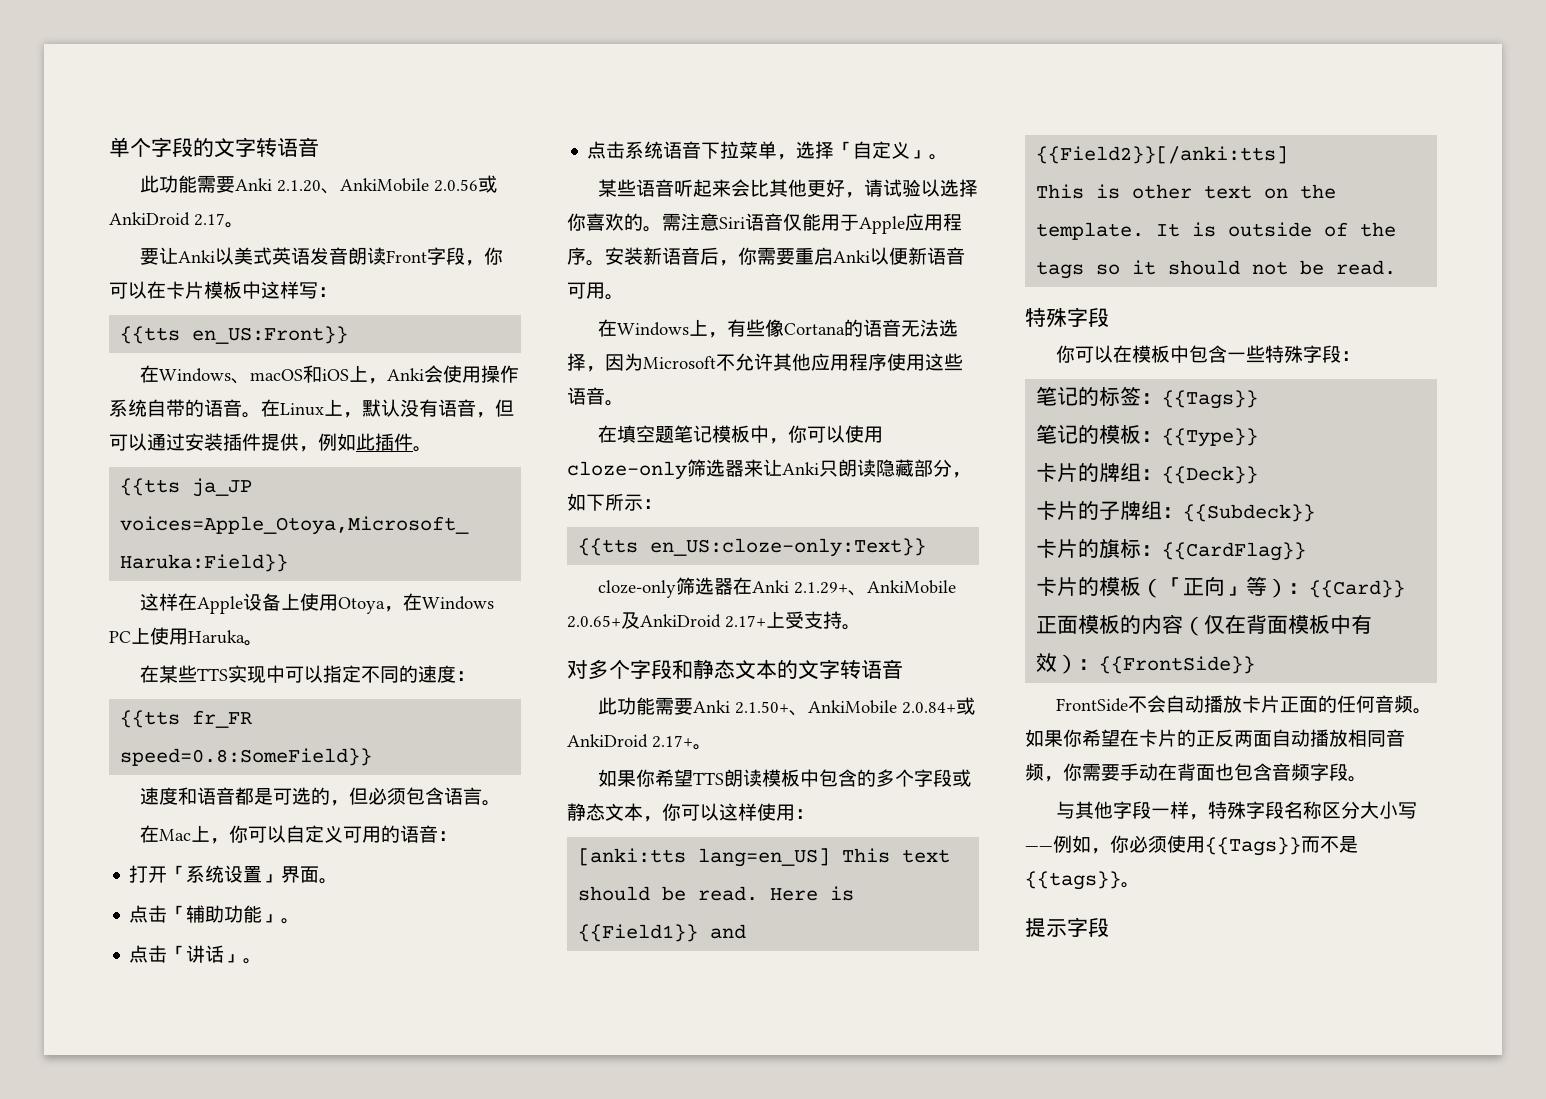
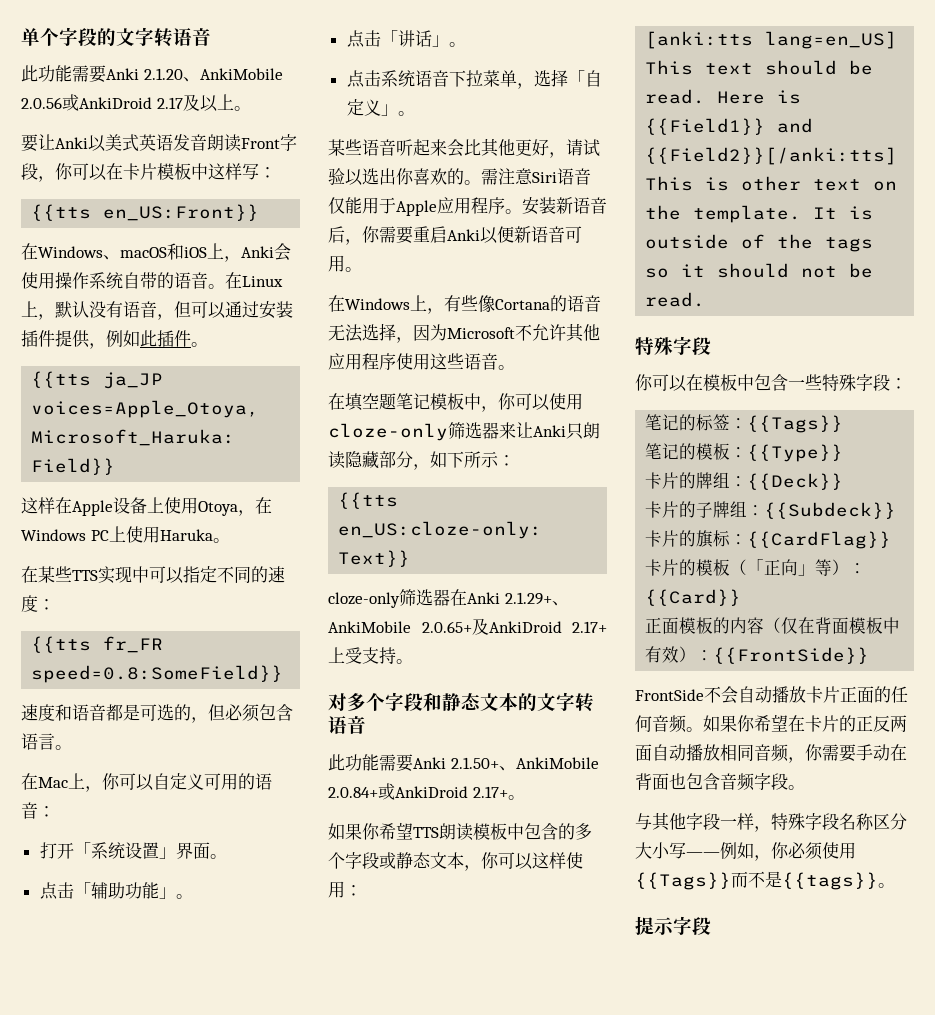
- 此功能需要Anki 2.1.20、AnkiMobile 2.0.56或AnkiDroid 2.17。
+ 此功能需要Anki 2.1.20、AnkiMobile 2.0.56或AnkiDroid 2.17及以上。
- 某些语音听起来会比其他更好，请试验以选择你喜欢的。
+ 某些语音听起来会比其他更好，请试验以选出你喜欢的。

